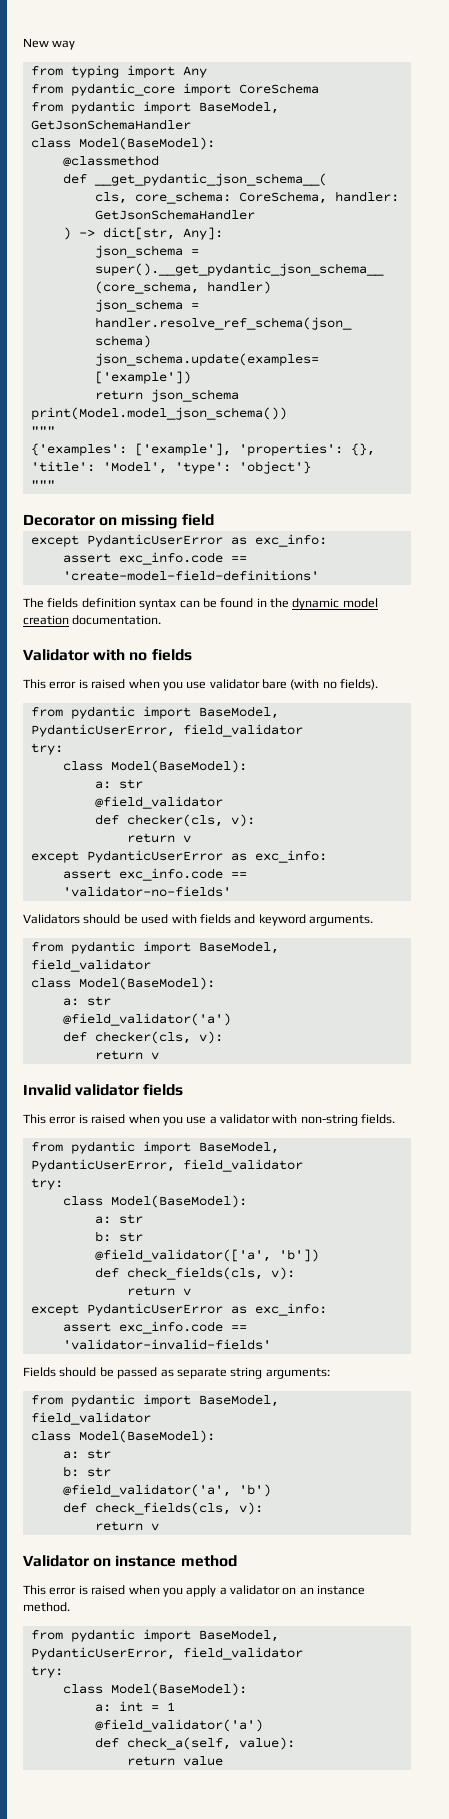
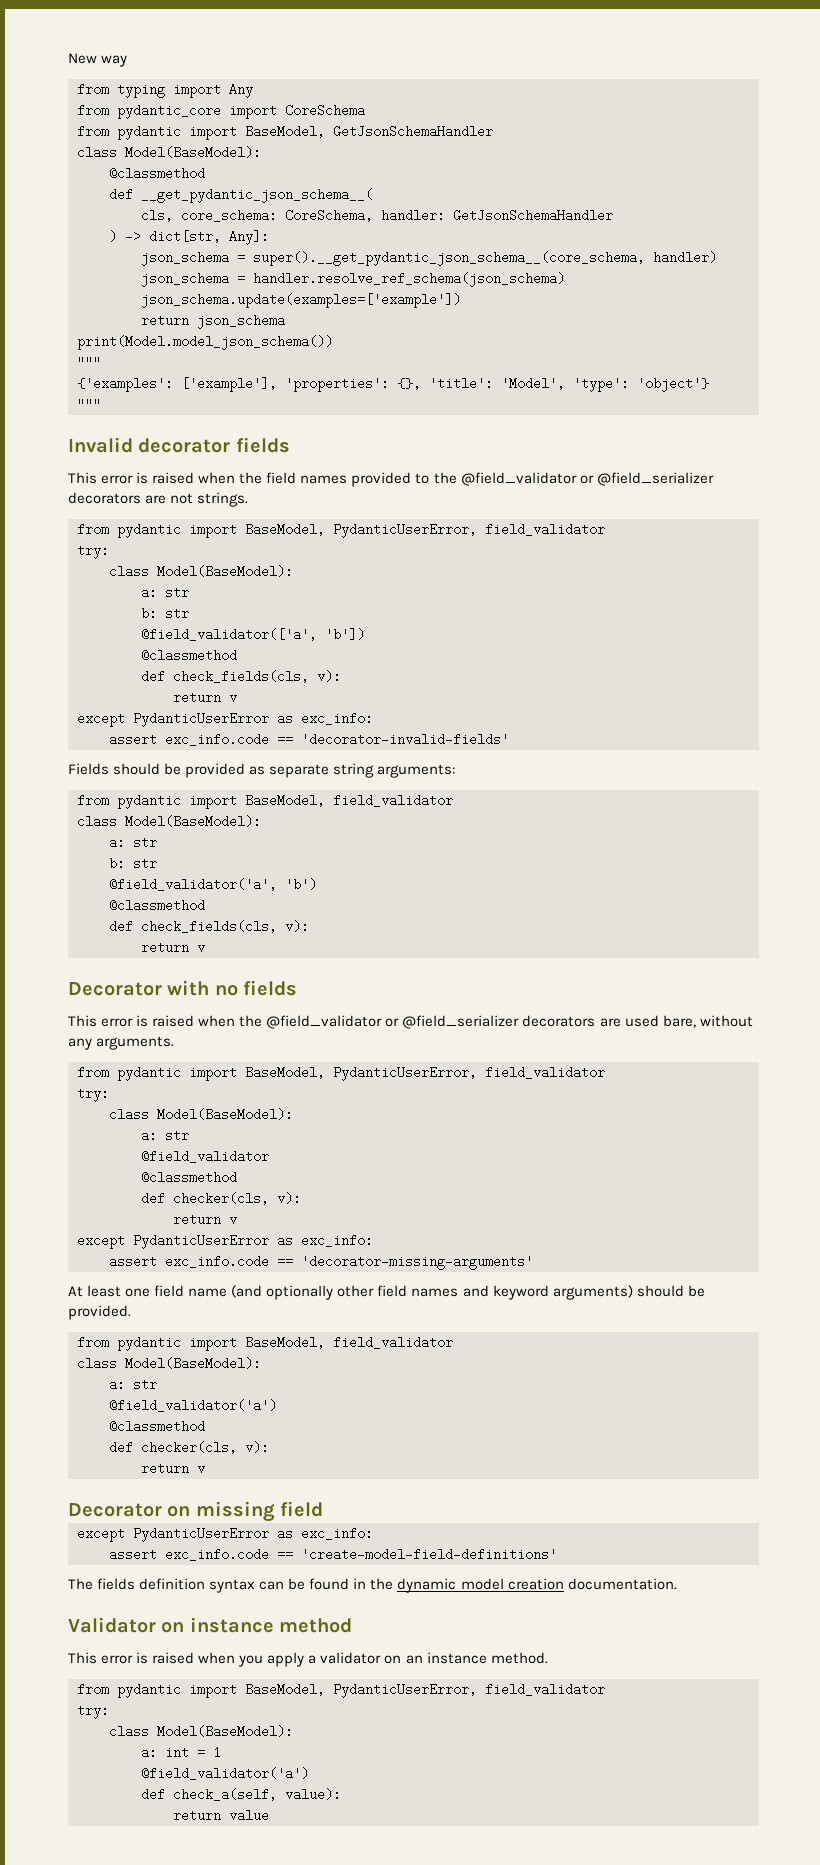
+ Invalid decorator fields
+ This error is raised when the field names provided to the @field_validator or @field_serializer decorators are not strings.
+ from pydantic import BaseModel, PydanticUserError, field_validator
+ try:
+ class Model(BaseModel):
+ a: str
+ b: str
+ @field_validator(['a', 'b'])
+ @classmethod
+ def check_fields(cls, v):
+ return v
+ except PydanticUserError as exc_info:
+ assert exc_info.code == 'decorator-invalid-fields'
+ Fields should be provided as separate string arguments:
+ from pydantic import BaseModel, field_validator
+ class Model(BaseModel):
+ a: str
+ b: str
+ @field_validator('a', 'b')
+ @classmethod
+ def check_fields(cls, v):
+ return v
+ Decorator with no fields
+ This error is raised when the @field_validator or @field_serializer decorators are used bare, without any arguments.
+ from pydantic import BaseModel, PydanticUserError, field_validator
+ try:
+ class Model(BaseModel):
+ a: str
+ @field_validator
+ @classmethod
+ def checker(cls, v):
+ return v
+ except PydanticUserError as exc_info:
+ assert exc_info.code == 'decorator-missing-arguments'
+ At least one field name (and optionally other field names and keyword arguments) should be provided.
+ from pydantic import BaseModel, field_validator
+ class Model(BaseModel):
+ a: str
+ @field_validator('a')
+ @classmethod
+ def checker(cls, v):
+ return v
- Validator with no fields
- This error is raised when you use validator bare (with no fields).
- from pydantic import BaseModel, PydanticUserError, field_validator
- try:
- class Model(BaseModel):
- a: str
- @field_validator
- def checker(cls, v):
- return v
- except PydanticUserError as exc_info:
- assert exc_info.code == 'validator-no-fields'
- Validators should be used with fields and keyword arguments.
- from pydantic import BaseModel, field_validator
- class Model(BaseModel):
- a: str
- @field_validator('a')
- def checker(cls, v):
- return v
- Invalid validator fields
- This error is raised when you use a validator with non-string fields.
- from pydantic import BaseModel, PydanticUserError, field_validator
- try:
- class Model(BaseModel):
- a: str
- b: str
- @field_validator(['a', 'b'])
- def check_fields(cls, v):
- return v
- except PydanticUserError as exc_info:
- assert exc_info.code == 'validator-invalid-fields'
- Fields should be passed as separate string arguments:
- from pydantic import BaseModel, field_validator
- class Model(BaseModel):
- a: str
- b: str
- @field_validator('a', 'b')
- def check_fields(cls, v):
- return v

